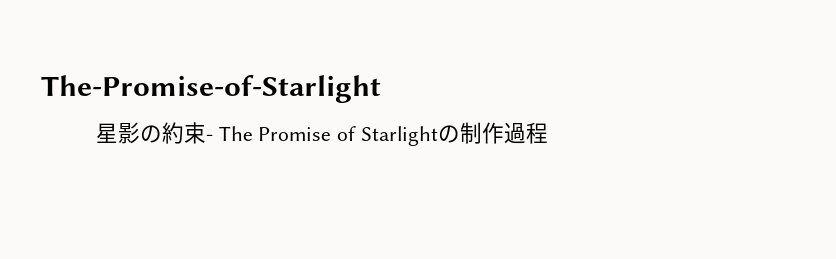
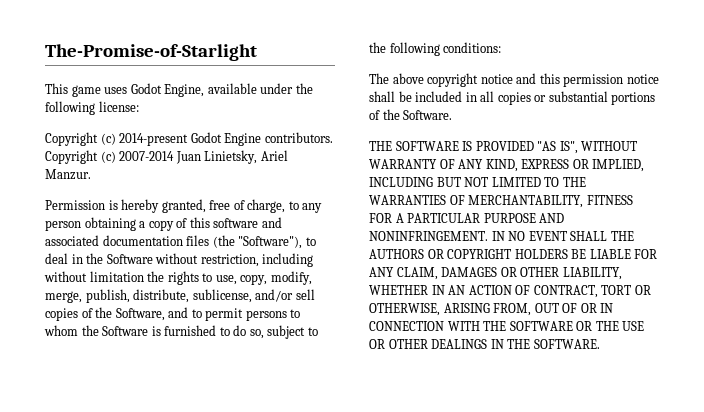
- 星影の約束- The Promise of Starlightの制作過程
+ This game uses Godot Engine, available under the following license:
+ Copyright (c) 2014-present Godot Engine contributors. Copyright (c) 2007-2014 Juan Linietsky, Ariel Manzur.
+ Permission is hereby granted, free of charge, to any person obtaining a copy of this software and associated documentation files (the "Software"), to deal in the Software without restriction, including without limitation the rights to use, copy, modify, merge, publish, distribute, sublicense, and/or sell copies of the Software, and to permit persons to whom the Software is furnished to do so, subject to the following conditions:
+ The above copyright notice and this permission notice shall be included in all copies or substantial portions of the Software.
+ THE SOFTWARE IS PROVIDED "AS IS", WITHOUT WARRANTY OF ANY KIND, EXPRESS OR IMPLIED, INCLUDING BUT NOT LIMITED TO THE WARRANTIES OF MERCHANTABILITY, FITNESS FOR A PARTICULAR PURPOSE AND NONINFRINGEMENT. IN NO EVENT SHALL THE AUTHORS OR COPYRIGHT HOLDERS BE LIABLE FOR ANY CLAIM, DAMAGES OR OTHER LIABILITY, WHETHER IN AN ACTION OF CONTRACT, TORT OR OTHERWISE, ARISING FROM, OUT OF OR IN CONNECTION WITH THE SOFTWARE OR THE USE OR OTHER DEALINGS IN THE SOFTWARE.

